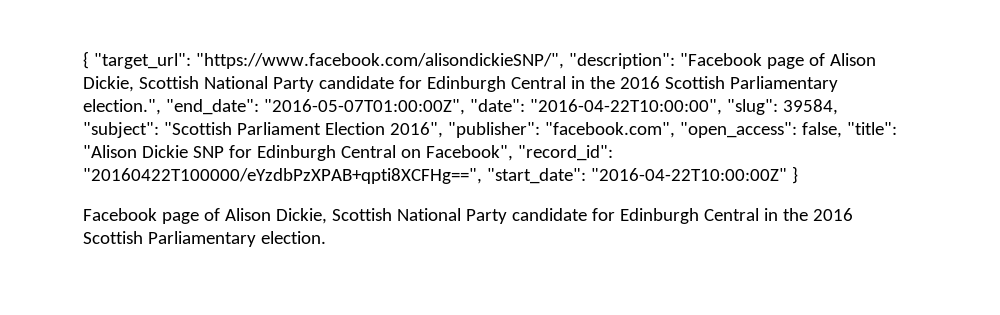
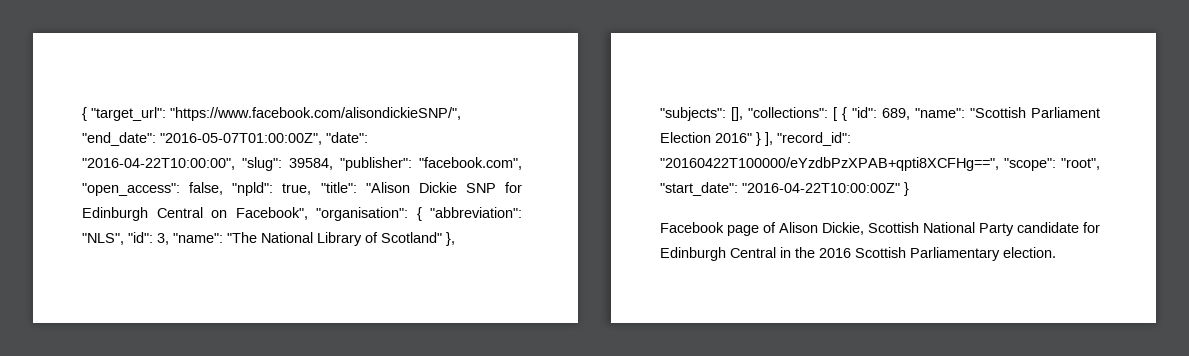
- { "target_url": "https://www.facebook.com/alisondickieSNP/", "description": "Facebook page of Alison Dickie, Scottish National Party candidate for Edinburgh Central in the 2016 Scottish Parliamentary election.", "end_date": "2016-05-07T01:00:00Z", "date": "2016-04-22T10:00:00", "slug": 39584, "subject": "Scottish Parliament Election 2016", "publisher": "facebook.com", "open_access": false, "title": "Alison Dickie SNP for Edinburgh Central on Facebook", "record_id": "20160422T100000/eYzdbPzXPAB+qpti8XCFHg==", "start_date": "2016-04-22T10:00:00Z" }
+ { "target_url": "https://www.facebook.com/alisondickieSNP/", "end_date": "2016-05-07T01:00:00Z", "date": "2016-04-22T10:00:00", "slug": 39584, "publisher": "facebook.com", "open_access": false, "npld": true, "title": "Alison Dickie SNP for Edinburgh Central on Facebook", "organisation": { "abbreviation": "NLS", "id": 3, "name": "The National Library of Scotland" }, "subjects": [], "collections": [ { "id": 689, "name": "Scottish Parliament Election 2016" } ], "record_id": "20160422T100000/eYzdbPzXPAB+qpti8XCFHg==", "scope": "root", "start_date": "2016-04-22T10:00:00Z" }

